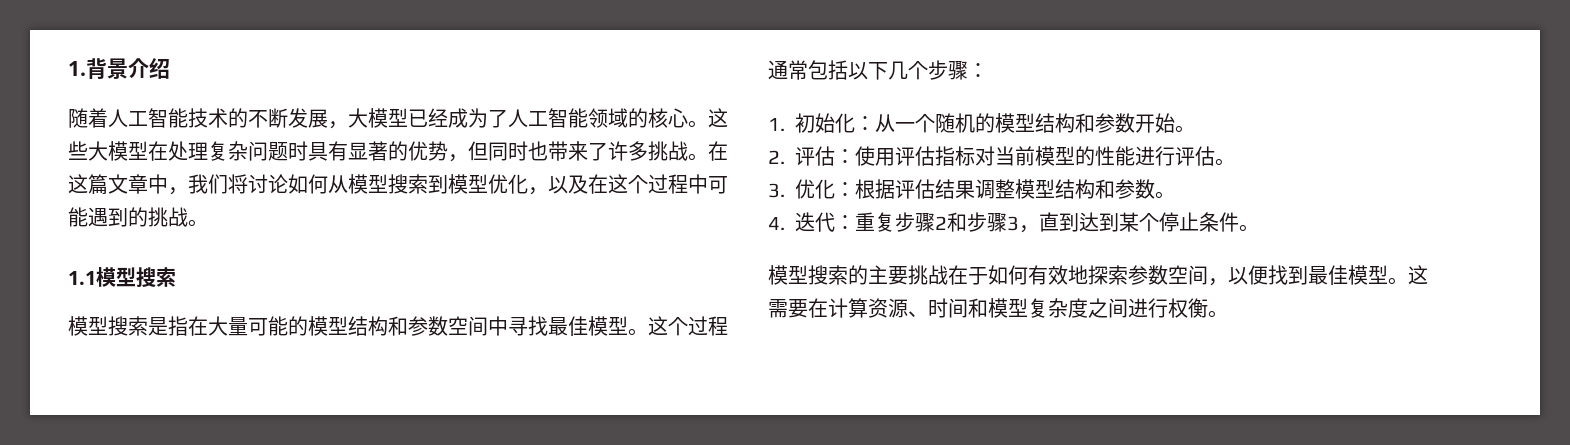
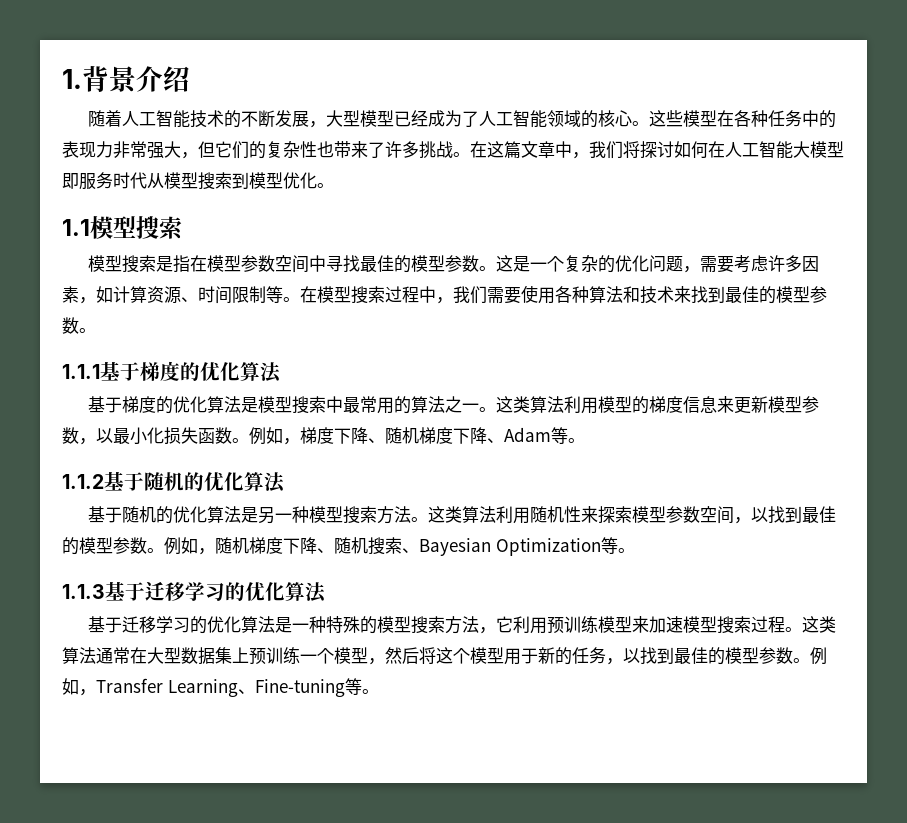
- 随着人工智能技术的不断发展，大模型已经成为了人工智能领域的核心。
+ 随着人工智能技术的不断发展，大型模型已经成为了人工智能领域的核心。
- 这些大模型在处理复杂问题时具有显著的优势，但同时也带来了许多挑战。
+ 这些模型在各种任务中的表现力非常强大，但它们的复杂性也带来了许多挑战。
- 在这篇文章中，我们将讨论如何从模型搜索到模型优化，以及在这个过程中可能遇到的挑战。
+ 在这篇文章中，我们将探讨如何在人工智能大模型即服务时代从模型搜索到模型优化。
- 模型搜索是指在大量可能的模型结构和参数空间中寻找最佳模型。这个过程通常包括以下几个步骤：
- 1.初始化：从一个随机的模型结构和参数开始。
- 2.评估：使用评估指标对当前模型的性能进行评估。
- 3.优化：根据评估结果调整模型结构和参数。
- 4.迭代：重复步骤2和步骤3，直到达到某个停止条件。
- 模型搜索的主要挑战在于如何有效地探索参数空间，以便找到最佳模型。这需要在计算资源、时间和模型复杂度之间进行权衡。
+ 模型搜索是指在模型参数空间中寻找最佳的模型参数。这是一个复杂的优化问题，需要考虑许多因素，如计算资源、时间限制等。在模型搜索过程中，我们需要使用各种算法和技术来找到最佳的模型参数。
+ 1.1.1基于梯度的优化算法
+ 基于梯度的优化算法是模型搜索中最常用的算法之一。这类算法利用模型的梯度信息来更新模型参数，以最小化损失函数。例如，梯度下降、随机梯度下降、Adam等。
+ 1.1.2基于随机的优化算法
+ 基于随机的优化算法是另一种模型搜索方法。这类算法利用随机性来探索模型参数空间，以找到最佳的模型参数。例如，随机梯度下降、随机搜索、Bayesian Optimization等。
+ 1.1.3基于迁移学习的优化算法
+ 基于迁移学习的优化算法是一种特殊的模型搜索方法，它利用预训练模型来加速模型搜索过程。这类算法通常在大型数据集上预训练一个模型，然后将这个模型用于新的任务，以找到最佳的模型参数。例如，Transfer Learning、Fine-tuning等。

